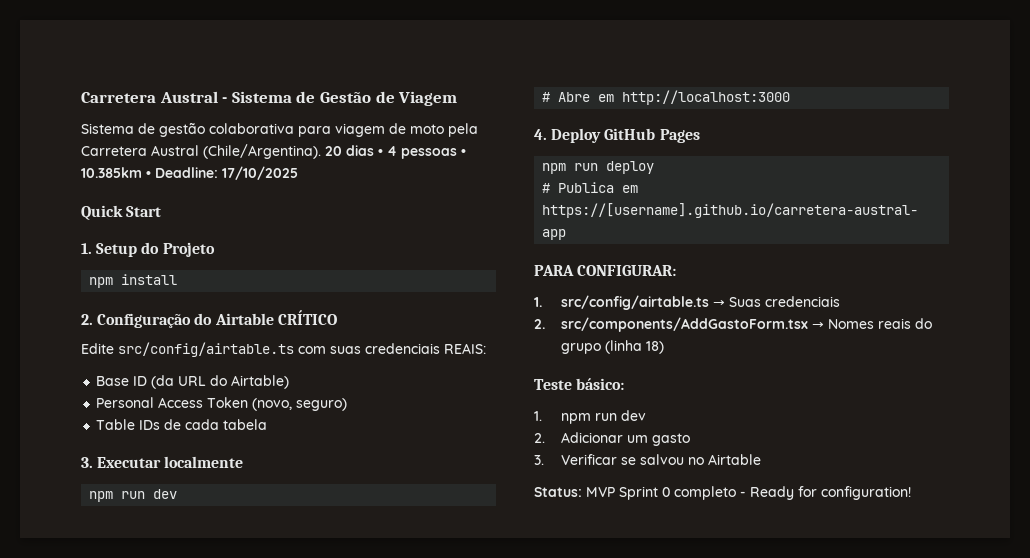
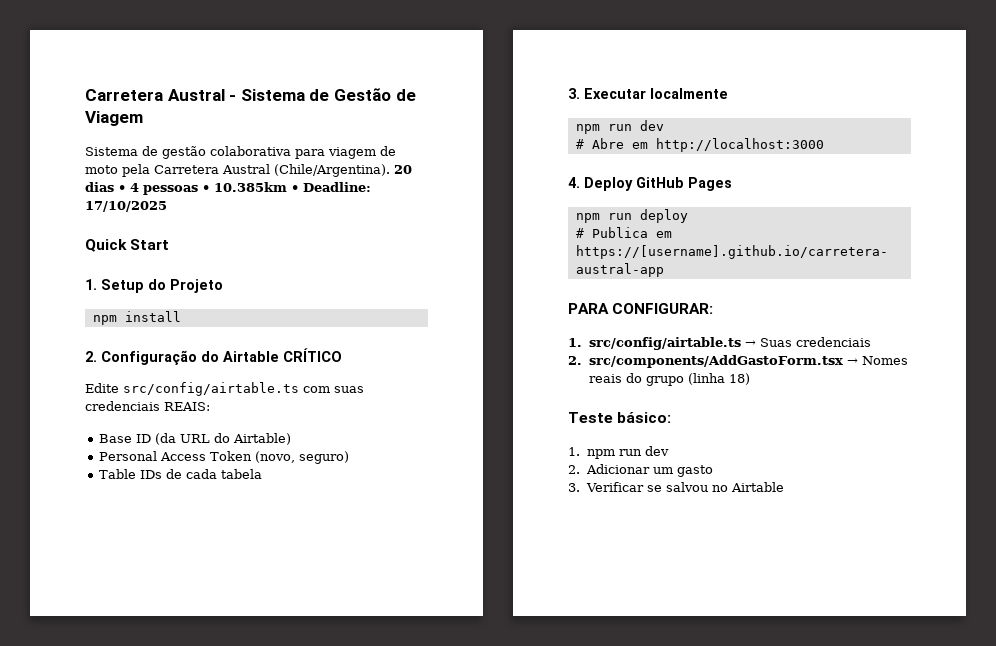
- Status: MVP Sprint 0 completo - Ready for configuration!

